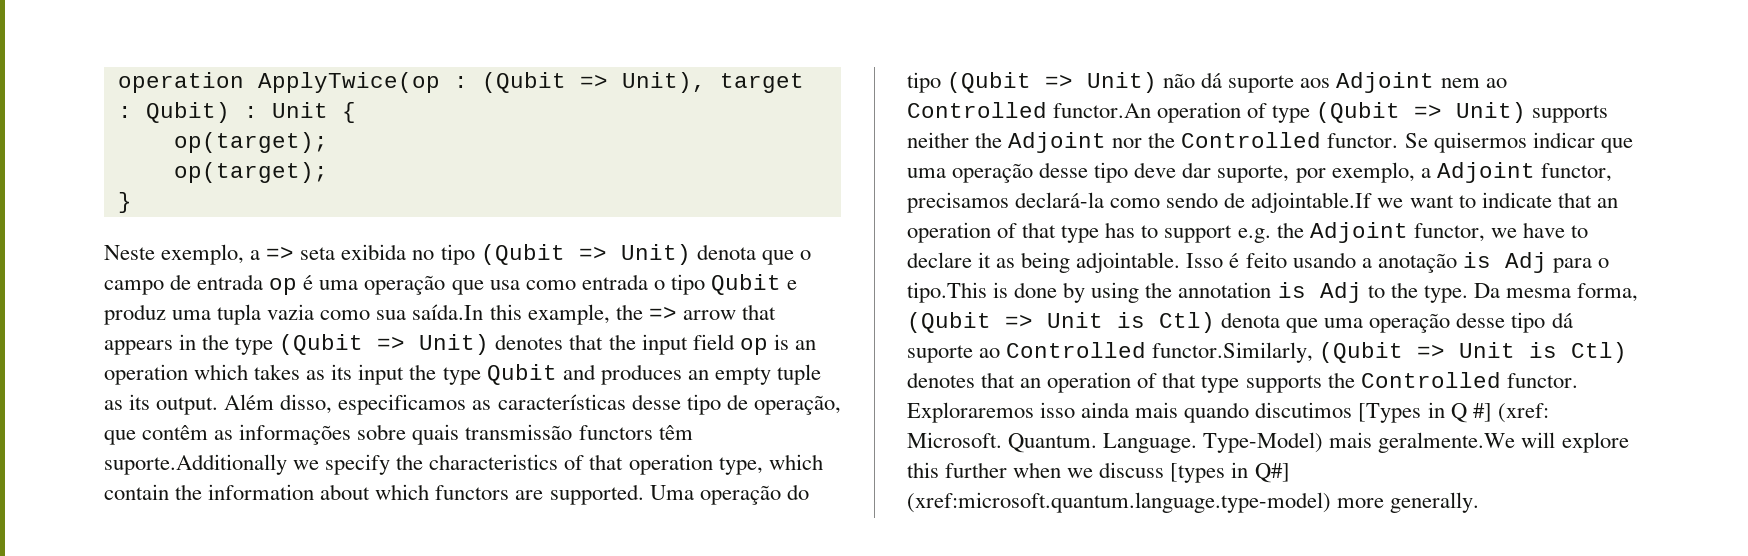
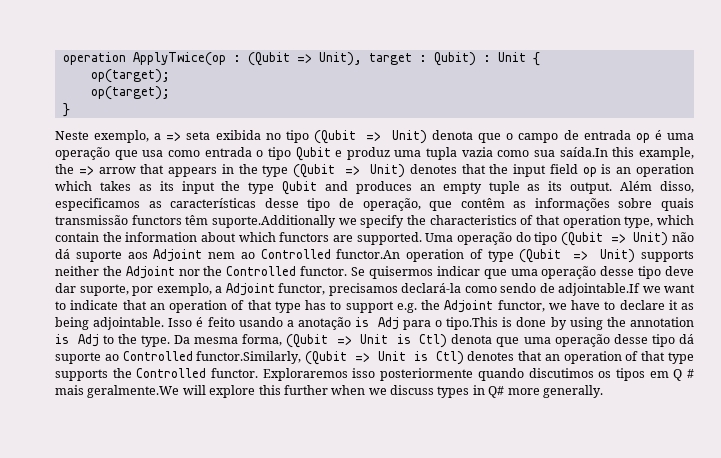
- Exploraremos isso ainda mais quando discutimos [Types in Q #] (xref: Microsoft. Quantum. Language. Type-Model) mais geralmente.We will explore this further when we discuss [types in Q#] (xref:microsoft.quantum.language.type-model) more generally.
+ Exploraremos isso posteriormente quando discutimos os tipos em Q # mais geralmente.We will explore this further when we discuss types in Q# more generally.

